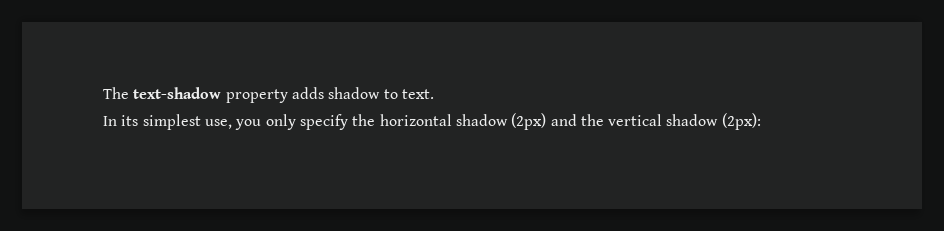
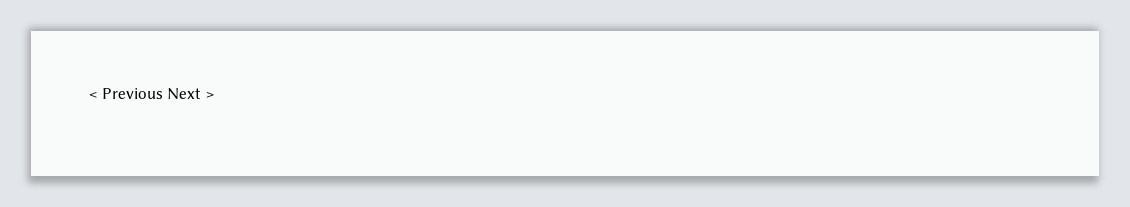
- The text-shadow property adds shadow to text.
- In its simplest use, you only specify the horizontal shadow (2px) and the vertical shadow (2px):
+ < Previous Next >

